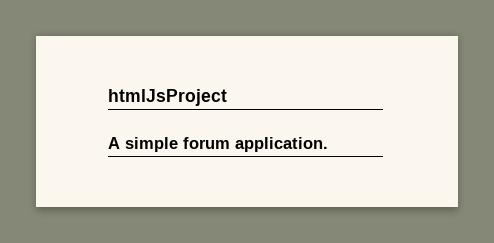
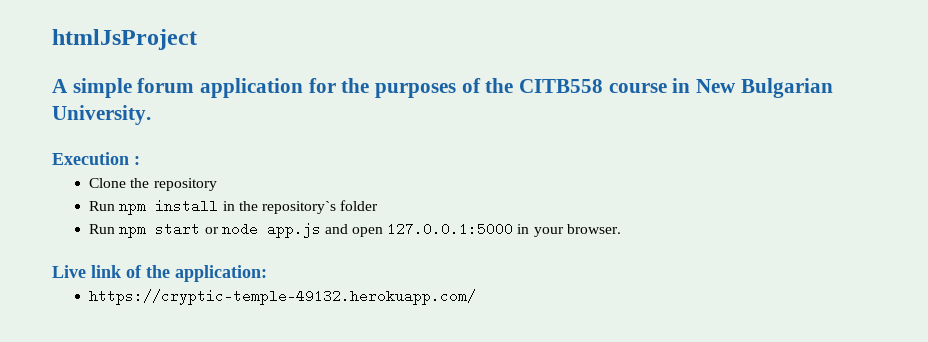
- A simple forum application.
+ A simple forum application for the purposes of the CITB558 course in New Bulgarian University.
+ Execution :
+ Clone the repository
+ Run npm install in the repository`s folder
+ Run npm start or node app.js and open 127.0.0.1:5000 in your browser.
+ Live link of the application:
+ https://cryptic-temple-49132.herokuapp.com/

